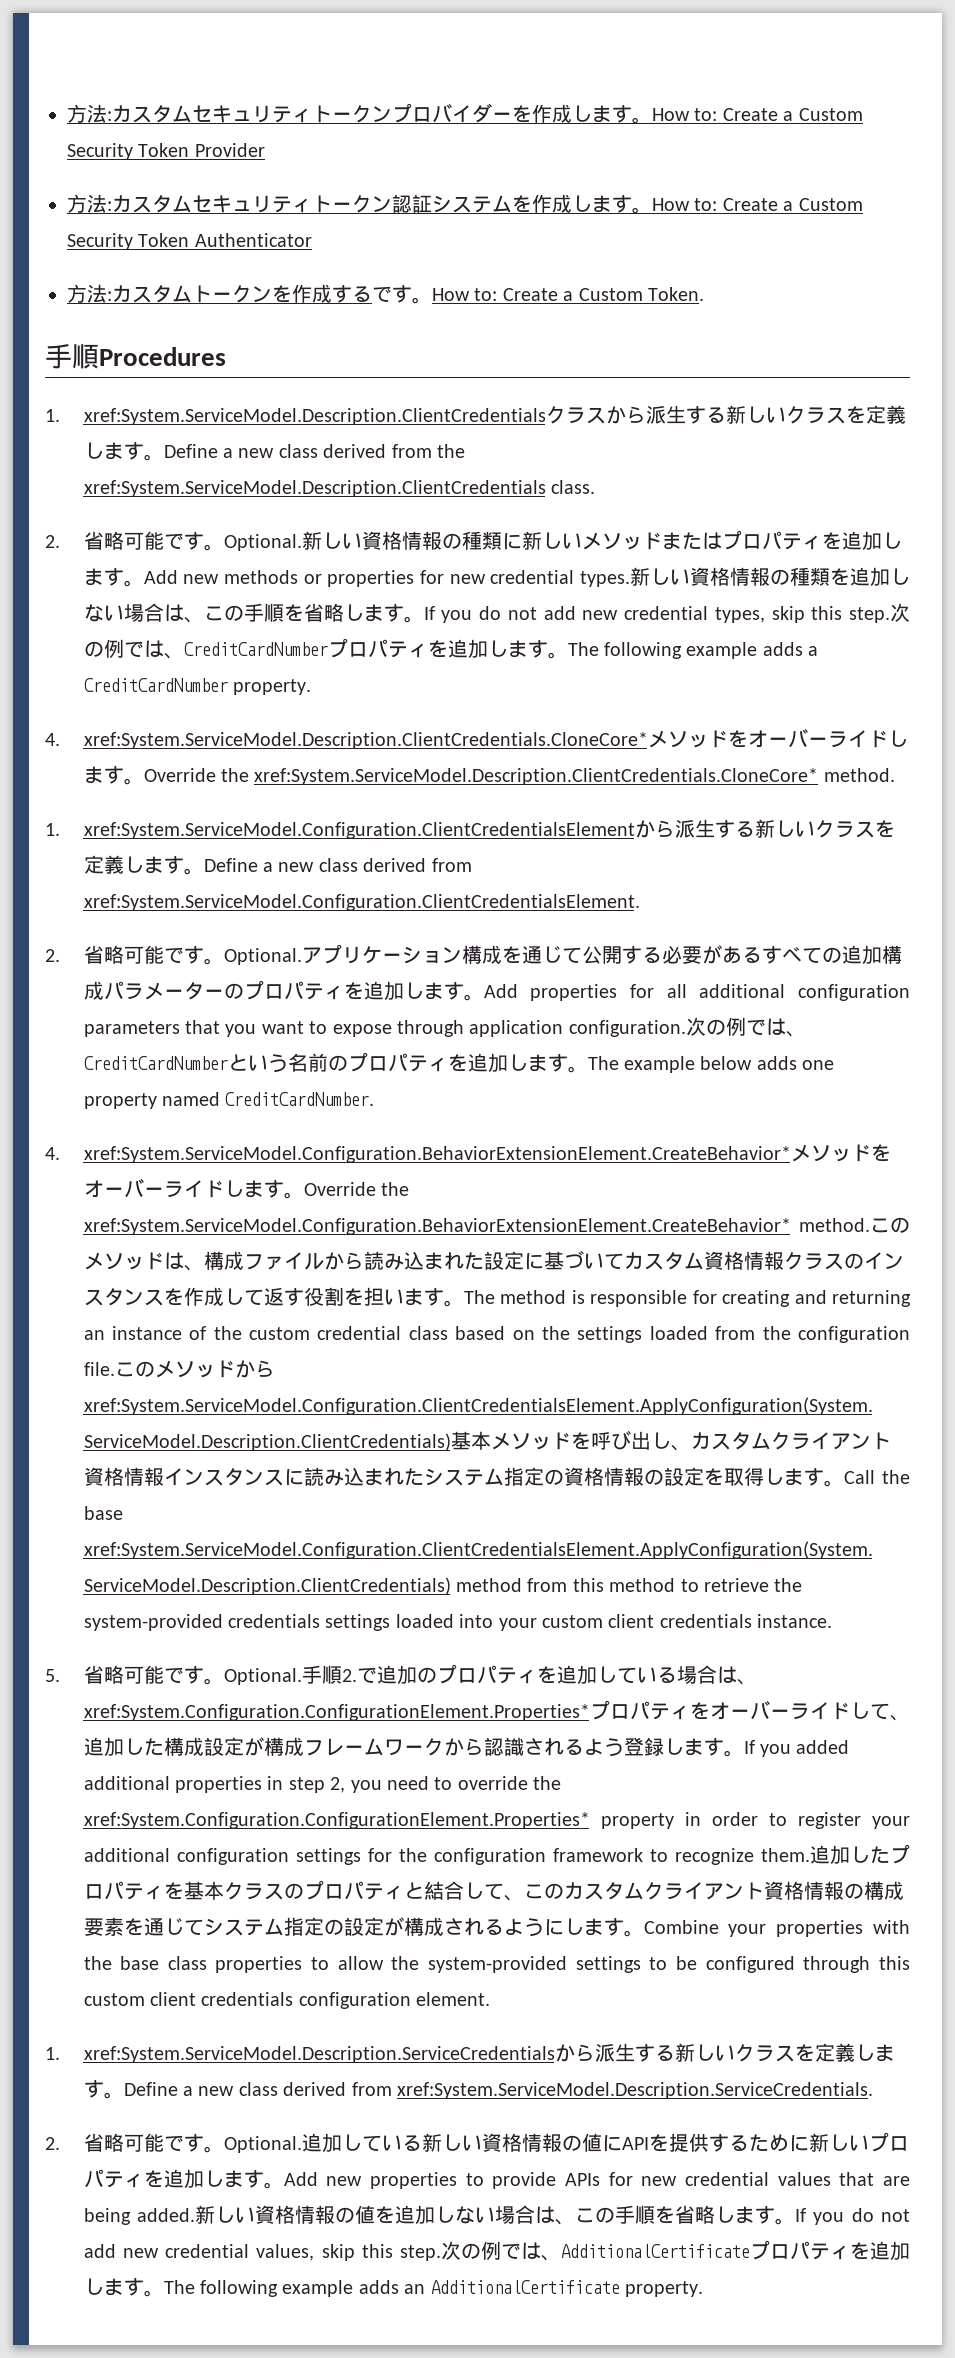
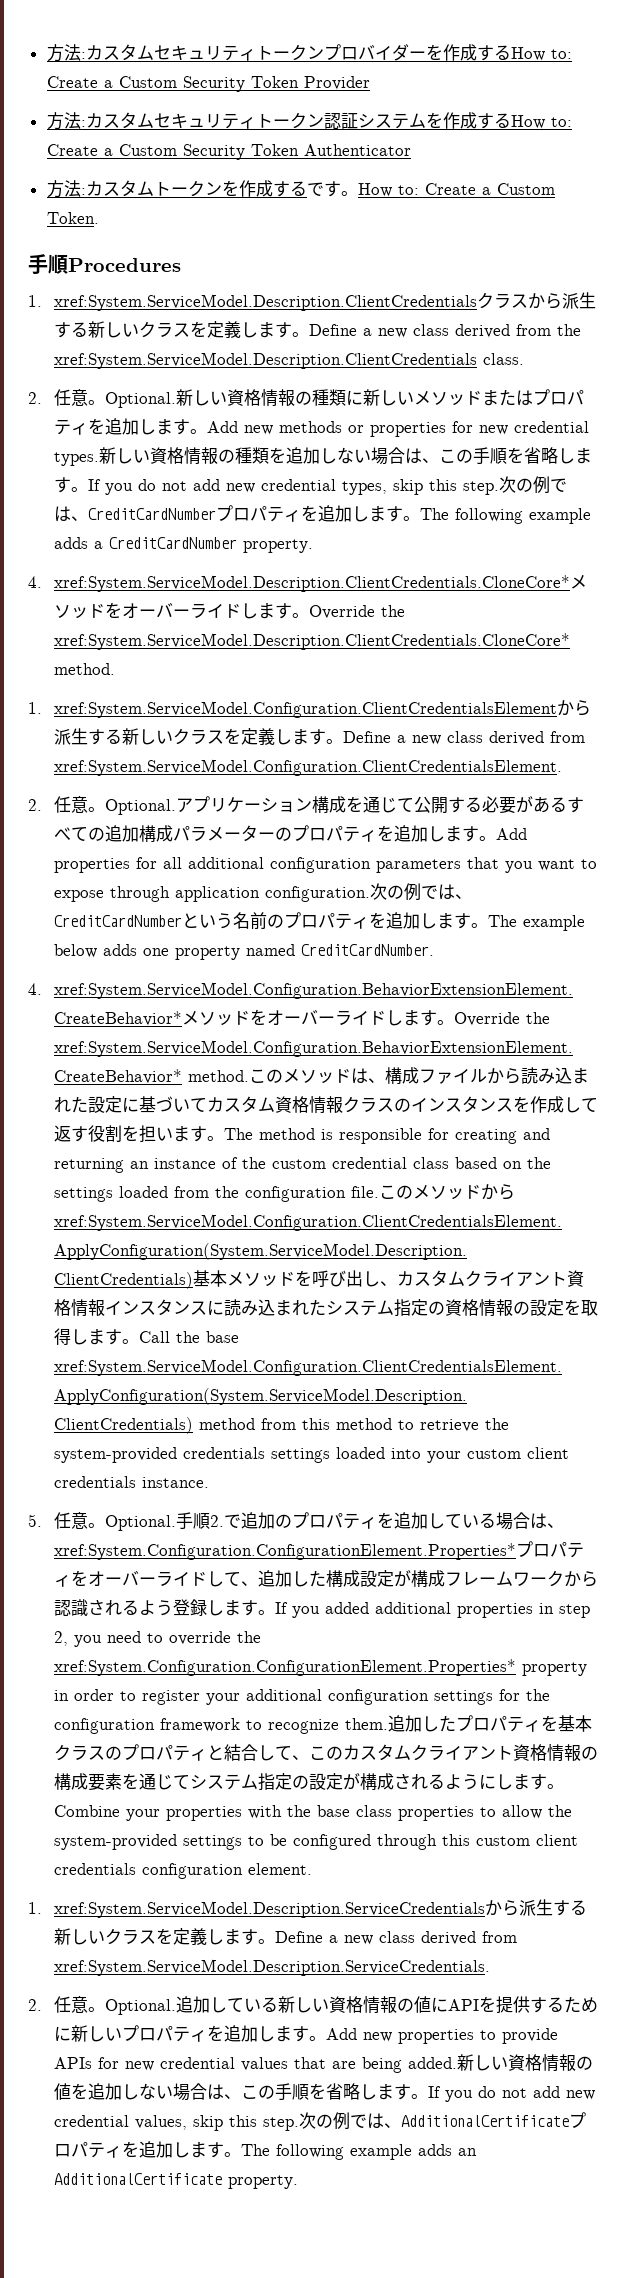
- 方法:カスタムセキュリティトークンプロバイダーを作成します。How to: Create a Custom Security Token Provider
+ 方法:カスタムセキュリティトークンプロバイダーを作成するHow to: Create a Custom Security Token Provider
- 方法:カスタムセキュリティトークン認証システムを作成します。How to: Create a Custom Security Token Authenticator
+ 方法:カスタムセキュリティトークン認証システムを作成するHow to: Create a Custom Security Token Authenticator
  Define a new class derived from the xref:System.ServiceModel.Description.ClientCredentials class.
- 2.省略可能です。
+ 2.任意。
  Define a new class derived from xref:System.ServiceModel.Configuration.ClientCredentialsElement.
- 2.省略可能です。
+ 2.任意。
- 5.省略可能です。
+ 5.任意。
  Define a new class derived from xref:System.ServiceModel.Description.ServiceCredentials.
- 2.省略可能です。
+ 2.任意。

